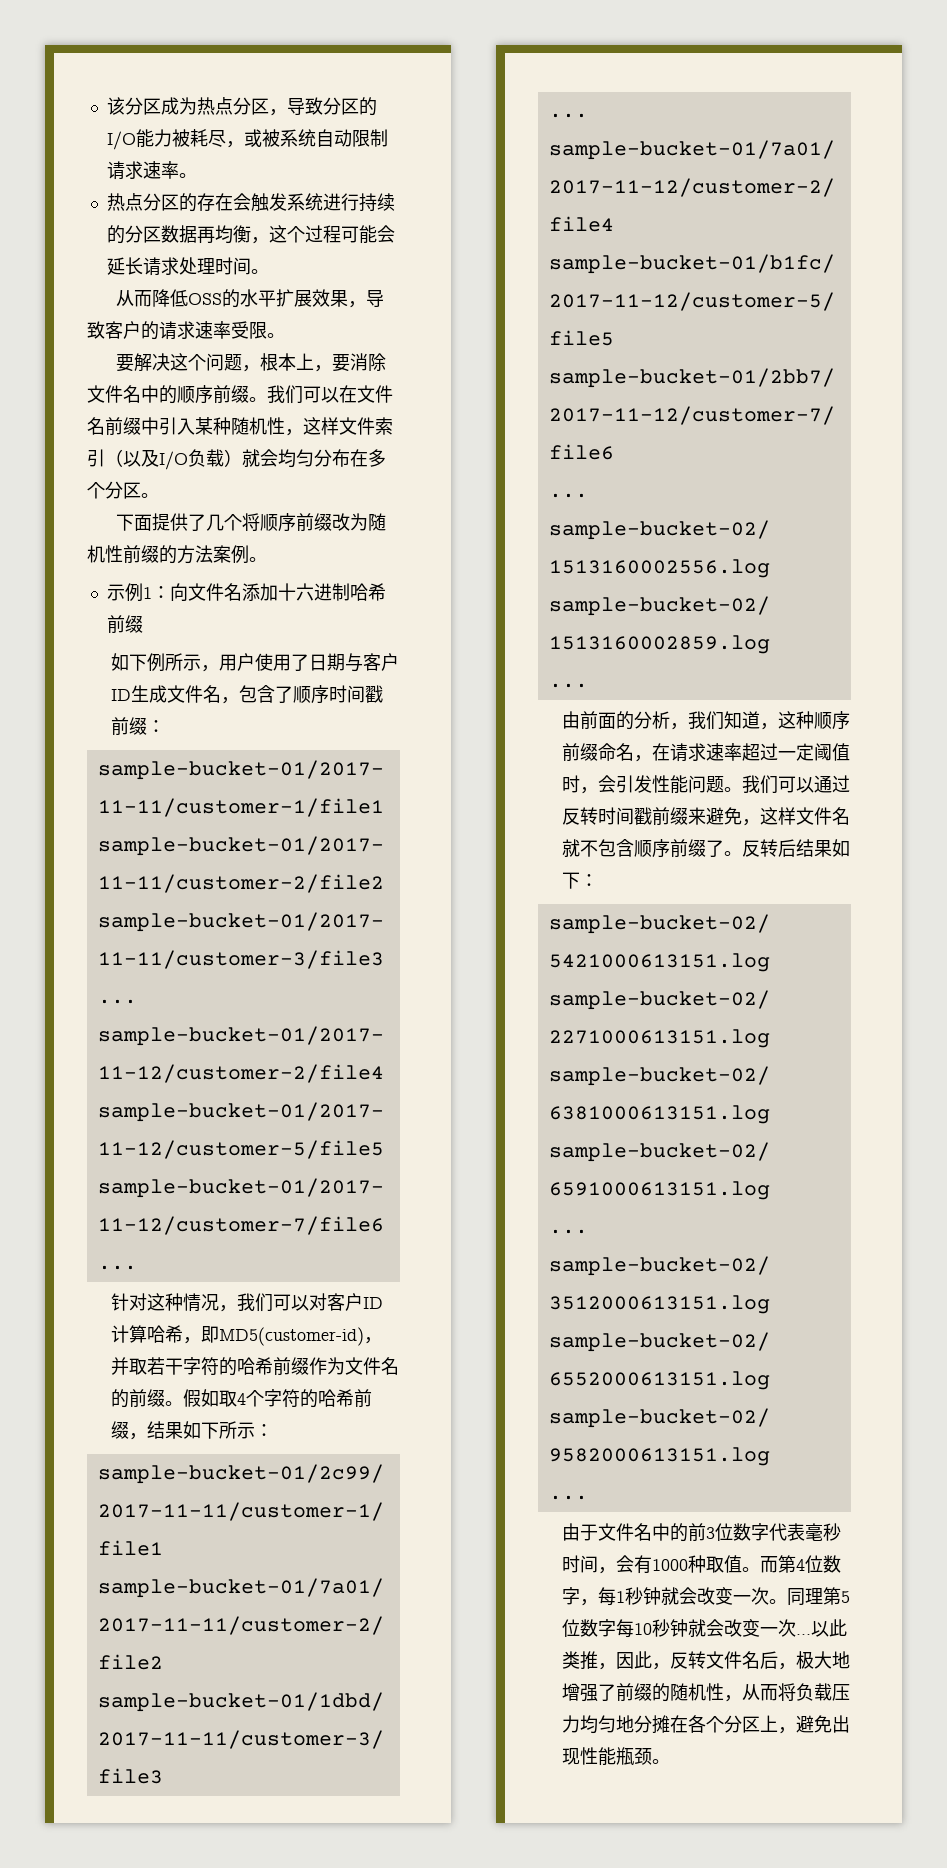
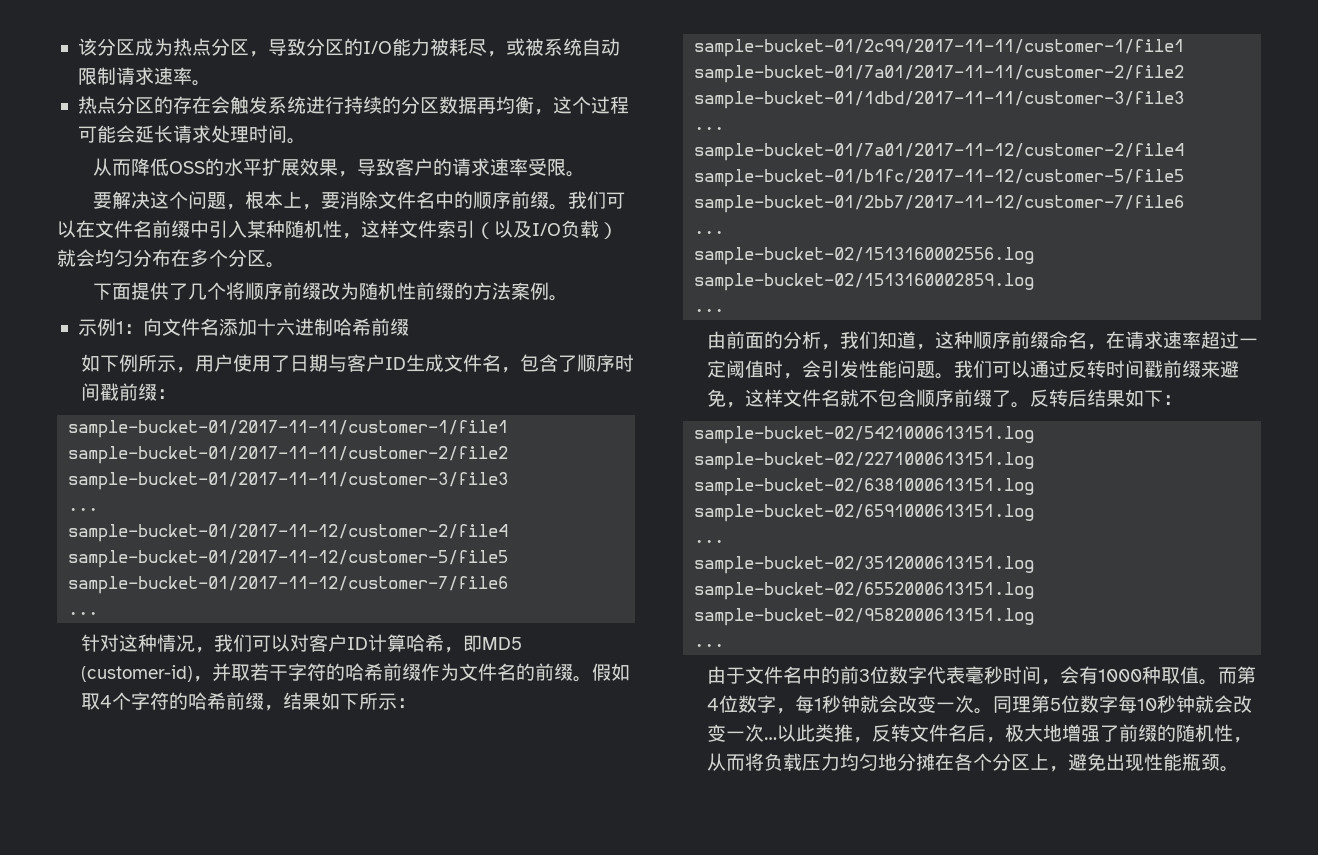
- 针对这种情况，我们可以对客户ID计算哈希，即MD5(customer-id)，并取若干字符的哈希前缀作为文件名的前缀。
+ 针对这种情况，我们可以对客户ID计算哈希，即MD5 (customer-id)，并取若干字符的哈希前缀作为文件名的前缀。
- 以此类推，因此，反转文件名后，极大地增强了前缀的随机性，从而将负载压力均匀地分摊在各个分区上，避免出现性能瓶颈。
+ 以此类推，反转文件名后，极大地增强了前缀的随机性，从而将负载压力均匀地分摊在各个分区上，避免出现性能瓶颈。

